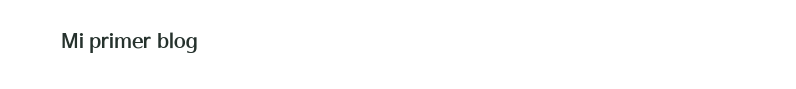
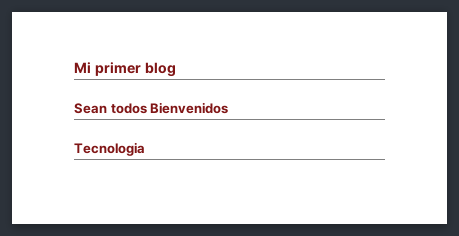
+ Sean todos Bienvenidos
+ Tecnologia

